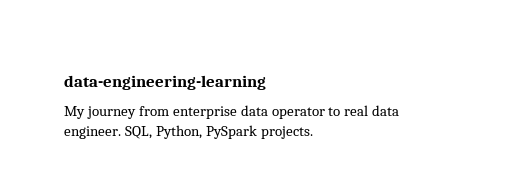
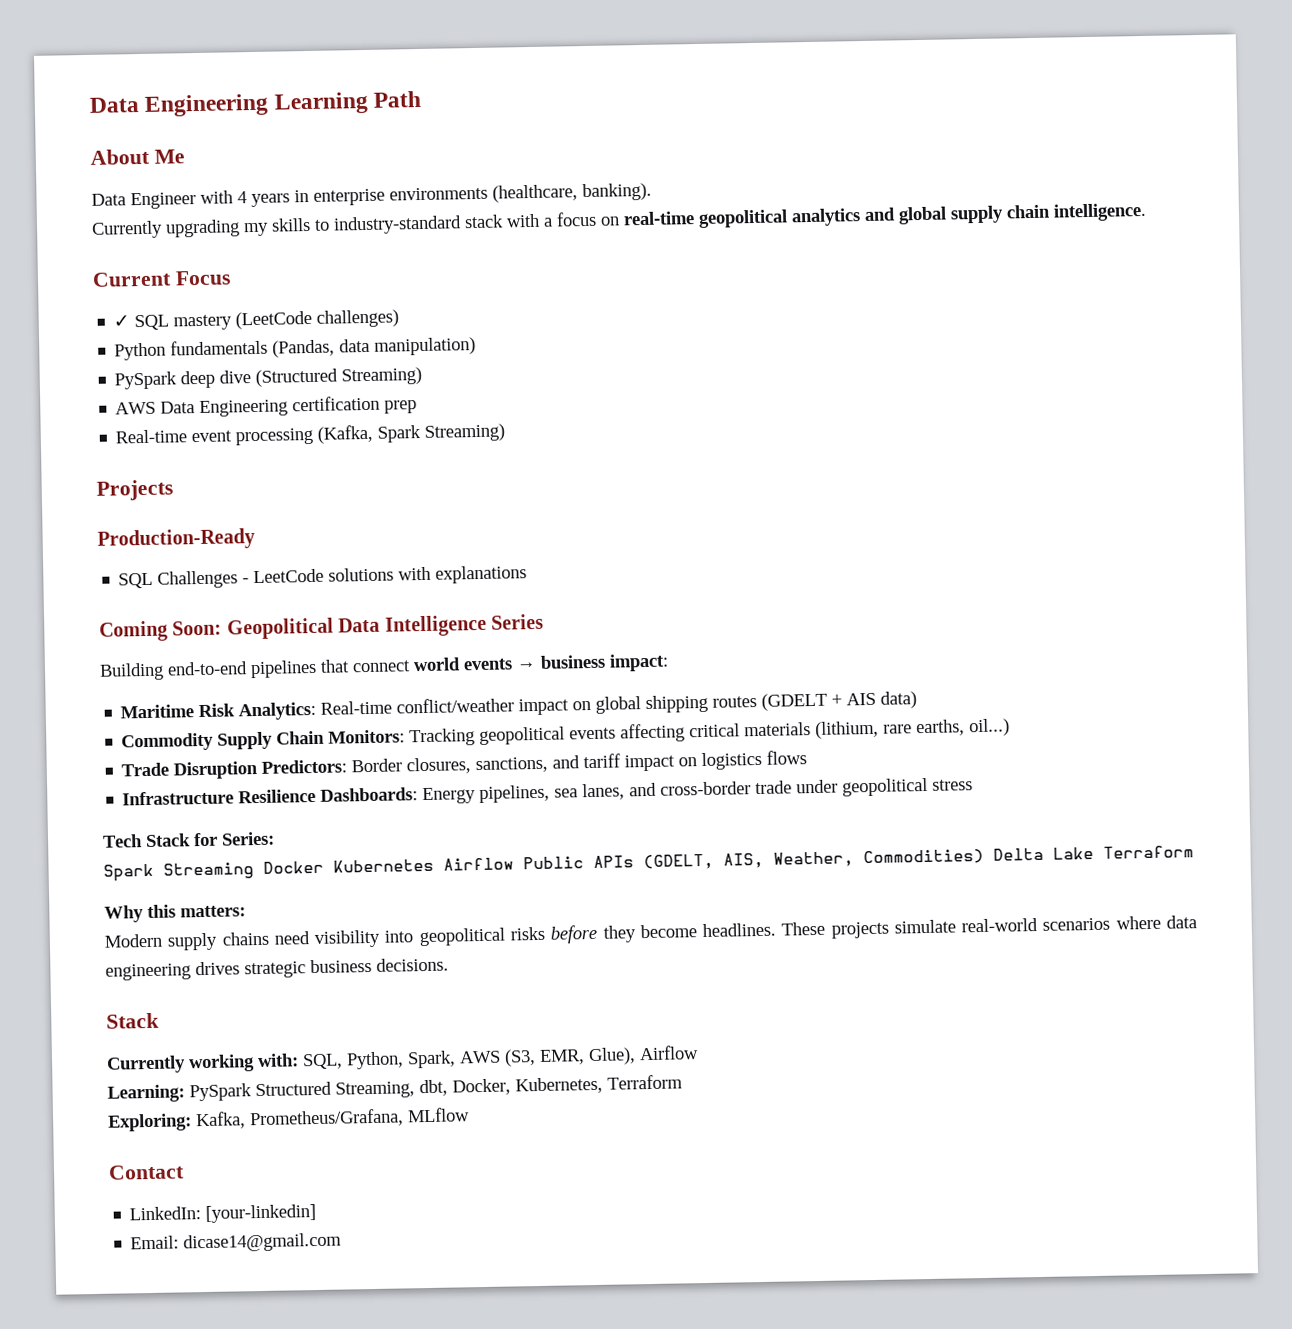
- data-engineering-learning
- My journey from enterprise data operator to real data engineer. SQL, Python, PySpark projects.
+ Data Engineering Learning Path
+ About Me
+ Data Engineer with 4 years in enterprise environments (healthcare, banking).
+ Currently upgrading my skills to industry-standard stack with a focus on real-time geopolitical analytics and global supply chain intelligence.
+ Current Focus
+ ✓ SQL mastery (LeetCode challenges)
+ Python fundamentals (Pandas, data manipulation)
+ PySpark deep dive (Structured Streaming)
+ AWS Data Engineering certification prep
+ Real-time event processing (Kafka, Spark Streaming)
+ Projects
+ Production-Ready
+ SQL Challenges - LeetCode solutions with explanations
+ Coming Soon: Geopolitical Data Intelligence Series
+ Building end-to-end pipelines that connect world events → business impact:
+ Maritime Risk Analytics: Real-time conflict/weather impact on global shipping routes (GDELT + AIS data)
+ Commodity Supply Chain Monitors: Tracking geopolitical events affecting critical materials (lithium, rare earths, oil...)
+ Trade Disruption Predictors: Border closures, sanctions, and tariff impact on logistics flows
+ Infrastructure Resilience Dashboards: Energy pipelines, sea lanes, and cross-border trade under geopolitical stress
+ Tech Stack for Series:
+ Spark Streaming Docker Kubernetes Airflow Public APIs (GDELT, AIS, Weather, Commodities) Delta Lake Terraform
+ Why this matters:
+ Modern supply chains need visibility into geopolitical risks before they become headlines. These projects simulate real-world scenarios where data engineering drives strategic business decisions.
+ Stack
+ Currently working with: SQL, Python, Spark, AWS (S3, EMR, Glue), Airflow
+ Learning: PySpark Structured Streaming, dbt, Docker, Kubernetes, Terraform
+ Exploring: Kafka, Prometheus/Grafana, MLflow
+ Contact
+ LinkedIn: [your-linkedin]
+ Email: dicase14@gmail.com

